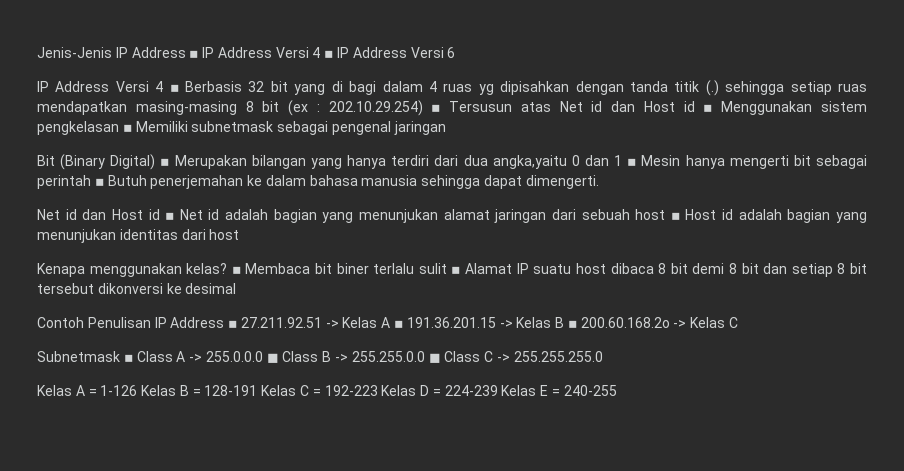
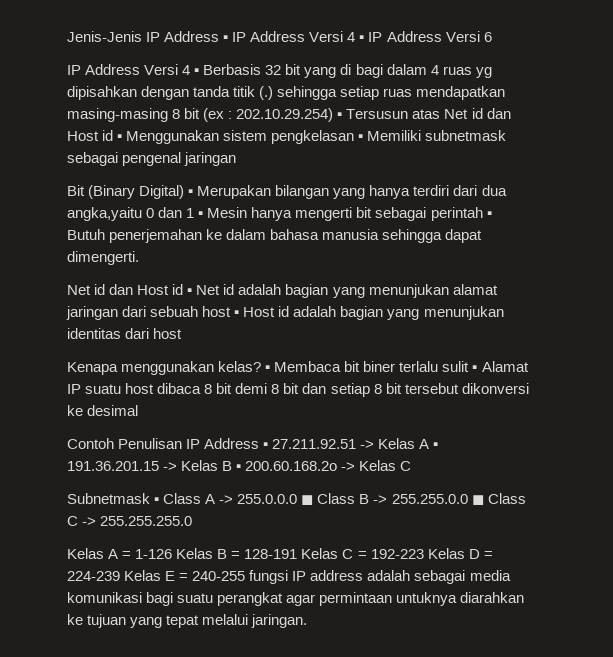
- Kelas A = 1-126 Kelas B = 128-191 Kelas C = 192-223 Kelas D = 224-239 Kelas E = 240-255
+ Kelas A = 1-126 Kelas B = 128-191 Kelas C = 192-223 Kelas D = 224-239 Kelas E = 240-255 fungsi IP address adalah sebagai media komunikasi bagi suatu perangkat agar permintaan untuknya diarahkan ke tujuan yang tepat melalui jaringan.

